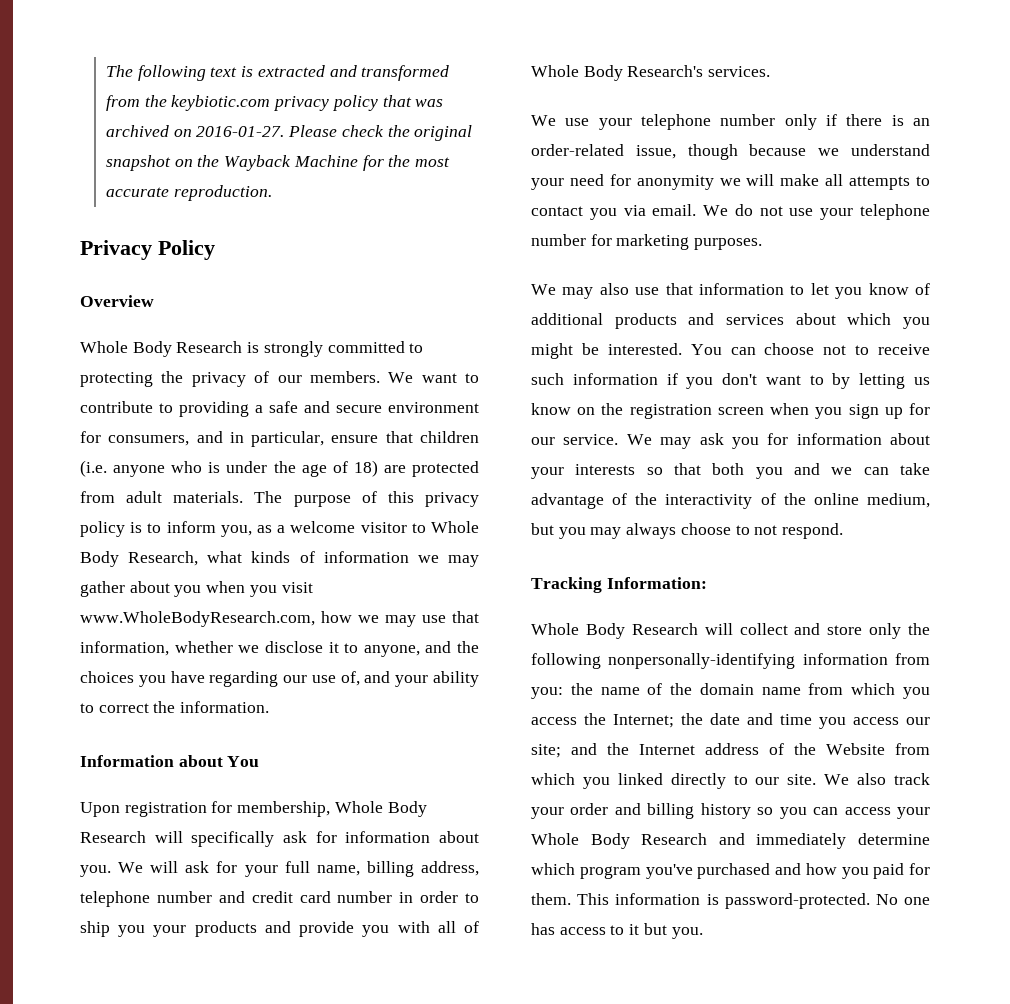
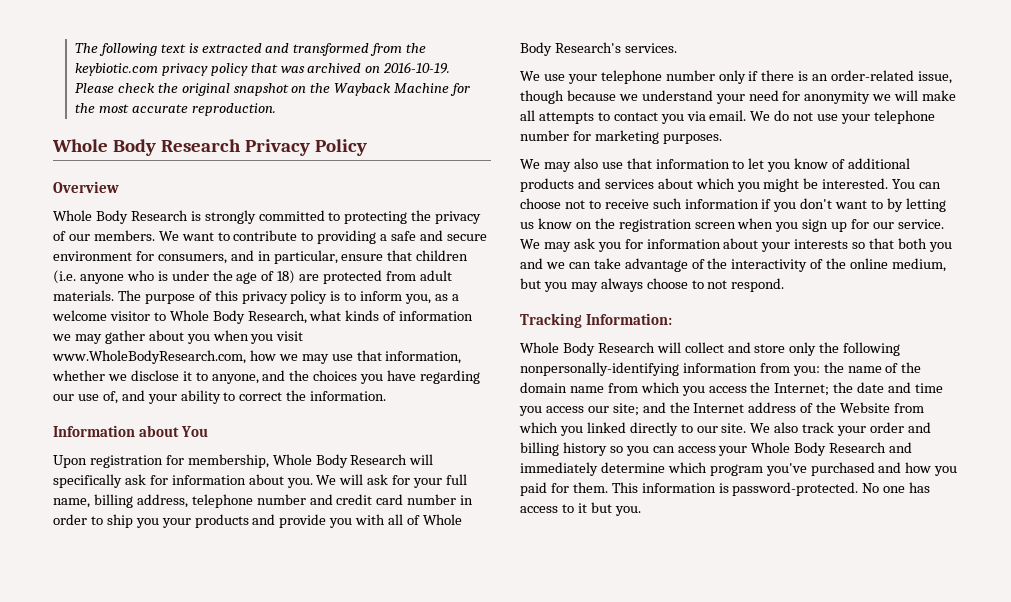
- The following text is extracted and transformed from the keybiotic.com privacy policy that was archived on 2016-01-27.
+ The following text is extracted and transformed from the keybiotic.com privacy policy that was archived on 2016-10-19.
- Privacy Policy
+ Whole Body Research Privacy Policy

